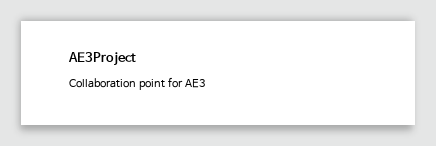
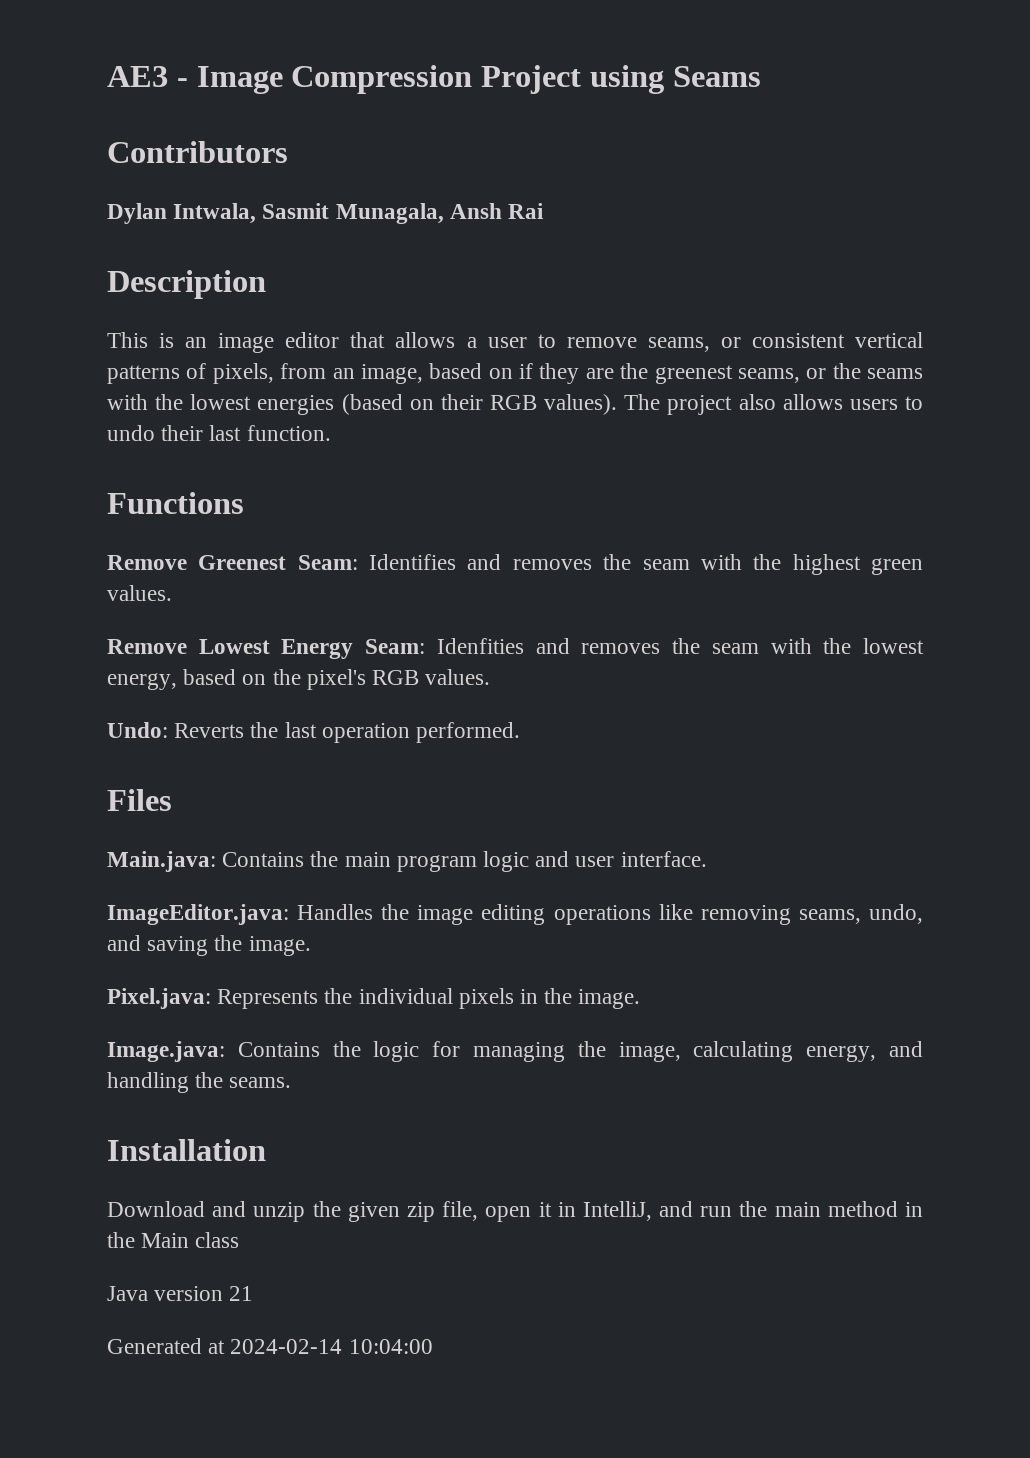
- AE3Project
- Collaboration point for AE3
+ AE3 - Image Compression Project using Seams
+ Contributors
+ Dylan Intwala, Sasmit Munagala, Ansh Rai
+ Description
+ This is an image editor that allows a user to remove seams, or consistent vertical patterns of pixels, from an image, based on if they are the greenest seams, or the seams with the lowest energies (based on their RGB values). The project also allows users to undo their last function.
+ Functions
+ Remove Greenest Seam: Identifies and removes the seam with the highest green values.
+ Remove Lowest Energy Seam: Idenfities and removes the seam with the lowest energy, based on the pixel's RGB values.
+ Undo: Reverts the last operation performed.
+ Files
+ Main.java: Contains the main program logic and user interface.
+ ImageEditor.java: Handles the image editing operations like removing seams, undo, and saving the image.
+ Pixel.java: Represents the individual pixels in the image.
+ Image.java: Contains the logic for managing the image, calculating energy, and handling the seams.
+ Installation
+ Download and unzip the given zip file, open it in IntelliJ, and run the main method in the Main class
+ Java version 21
+ Generated at 2024-02-14 10:04:00

